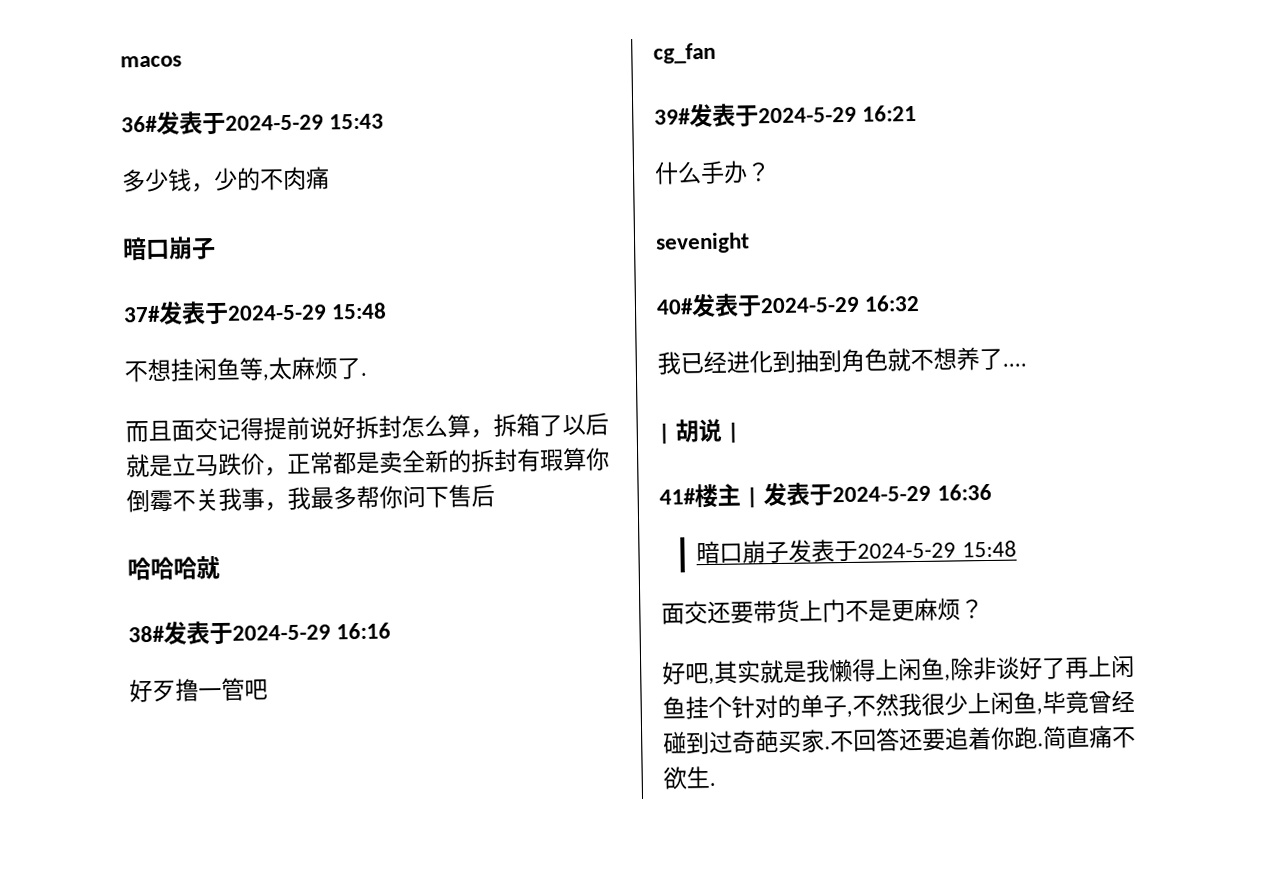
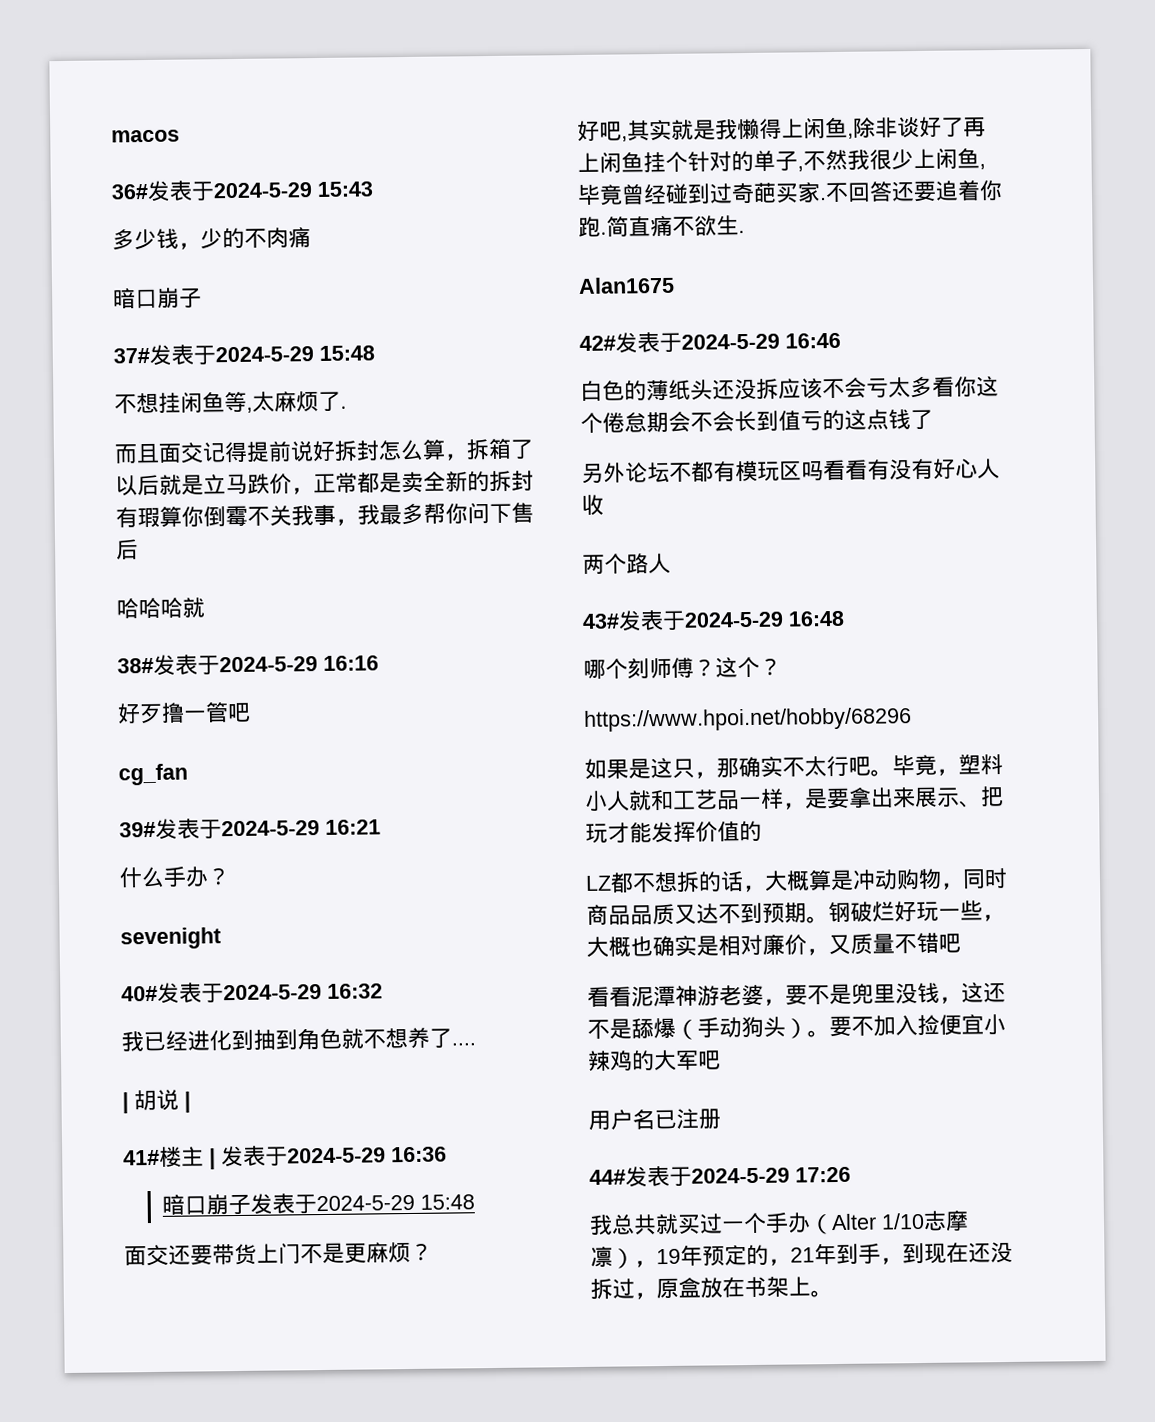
+ Alan1675
+ 42#发表于2024-5-29 16:46
+ 白色的薄纸头还没拆应该不会亏太多看你这个倦怠期会不会长到值亏的这点钱了
+ 另外论坛不都有模玩区吗看看有没有好心人收
+ 两个路人
+ 43#发表于2024-5-29 16:48
+ 哪个刻师傅？这个？
+ https://www.hpoi.net/hobby/68296
+ 如果是这只，那确实不太行吧。毕竟，塑料小人就和工艺品一样，是要拿出来展示、把玩才能发挥价值的
+ LZ都不想拆的话，大概算是冲动购物，同时商品品质又达不到预期。钢破烂好玩一些，大概也确实是相对廉价，又质量不错吧
+ 看看泥潭神游老婆，要不是兜里没钱，这还不是舔爆（手动狗头）。要不加入捡便宜小辣鸡的大军吧
+ 用户名已注册
+ 44#发表于2024-5-29 17:26
+ 我总共就买过一个手办（Alter 1/10志摩凛），19年预定的，21年到手，到现在还没拆过，原盒放在书架上。

